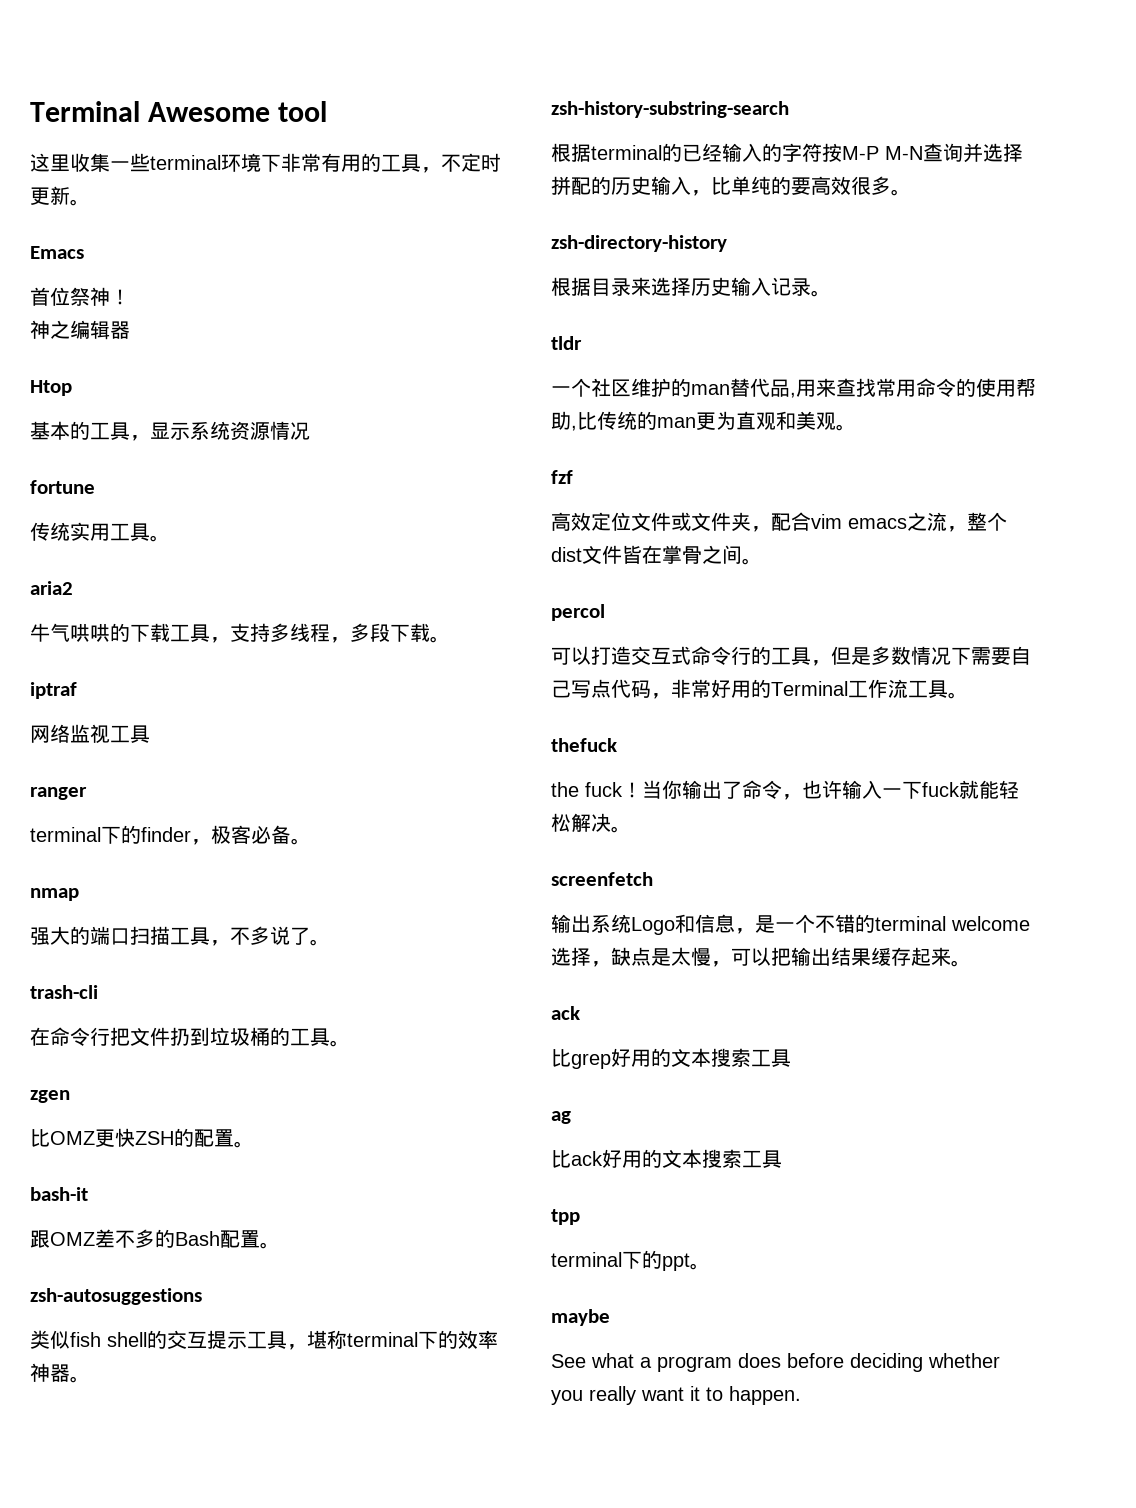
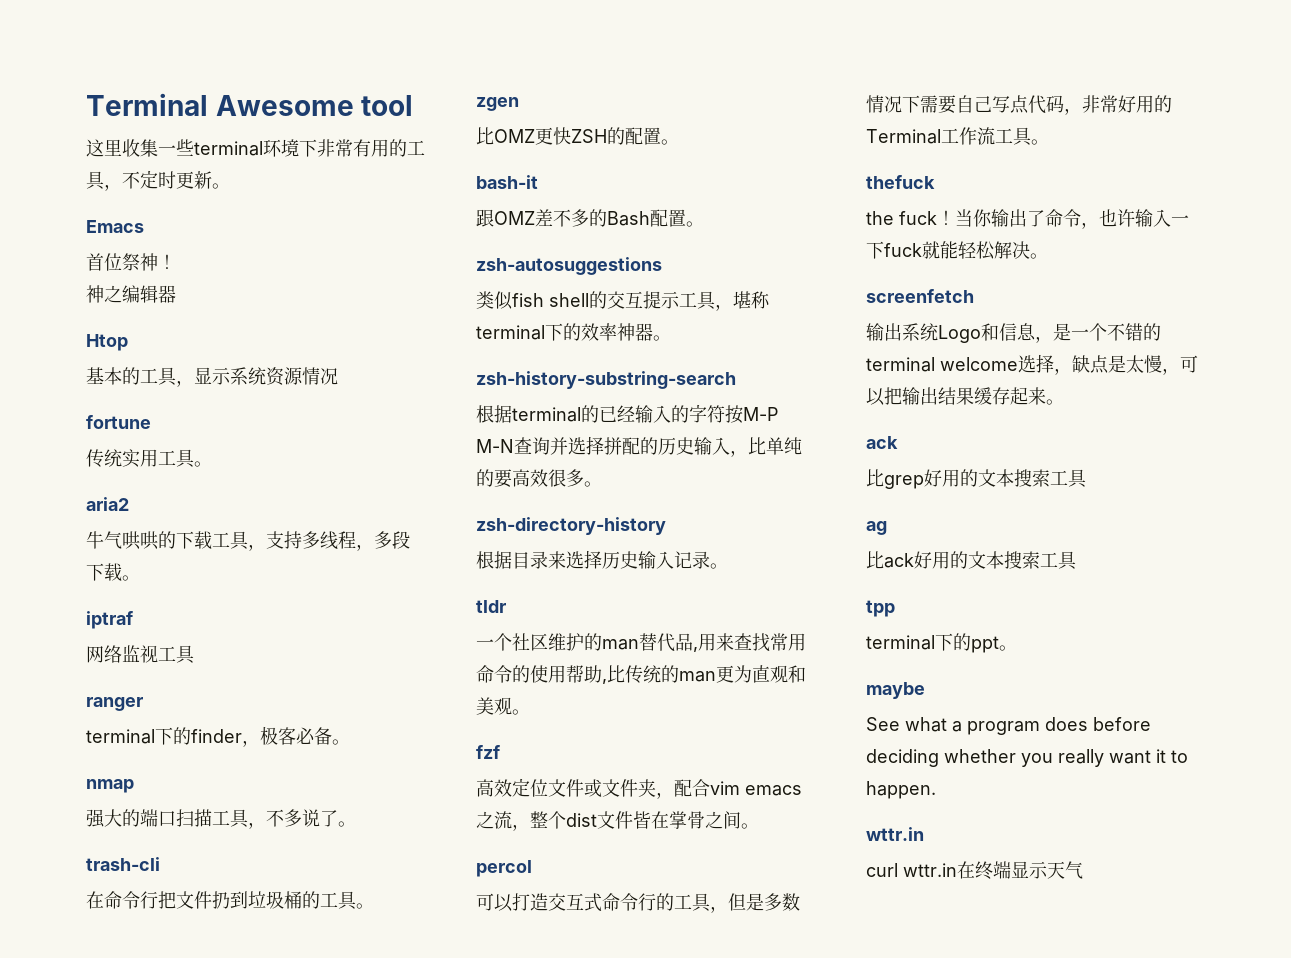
  See what a program does before deciding whether you really want it to happen.
+ wttr.in
+ curl wttr.in在终端显示天气

